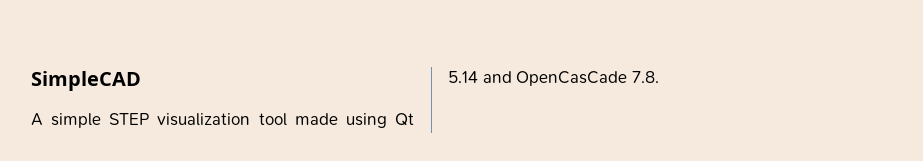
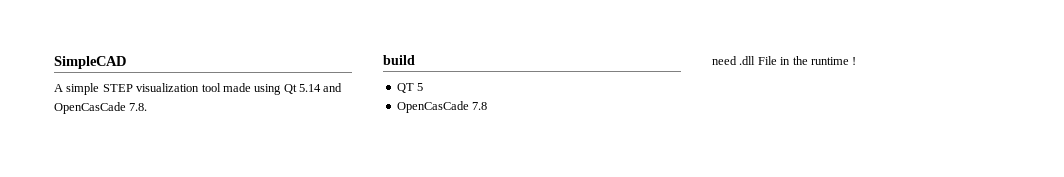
+ build
+ QT 5
+ OpenCasCade 7.8
+ need .dll File in the runtime !

